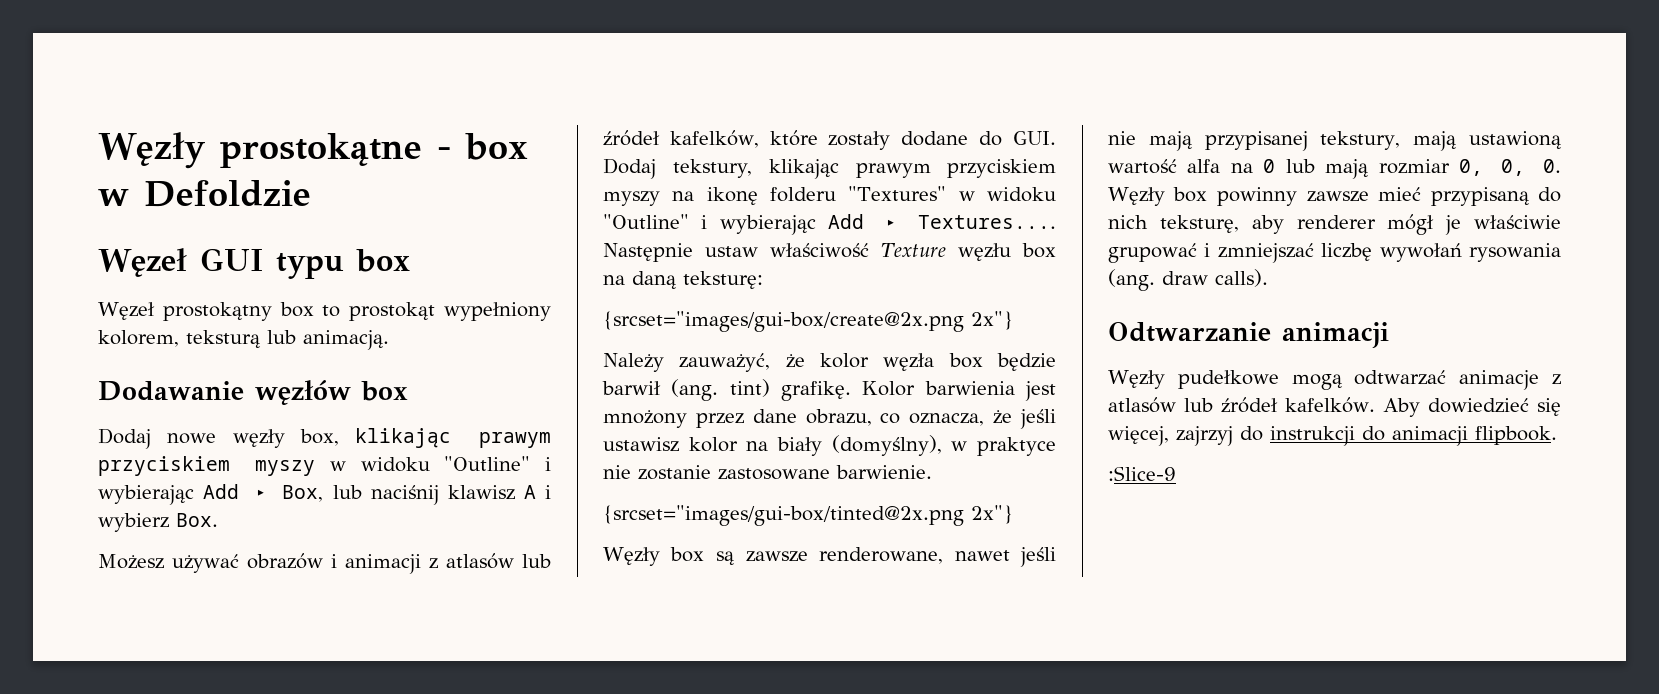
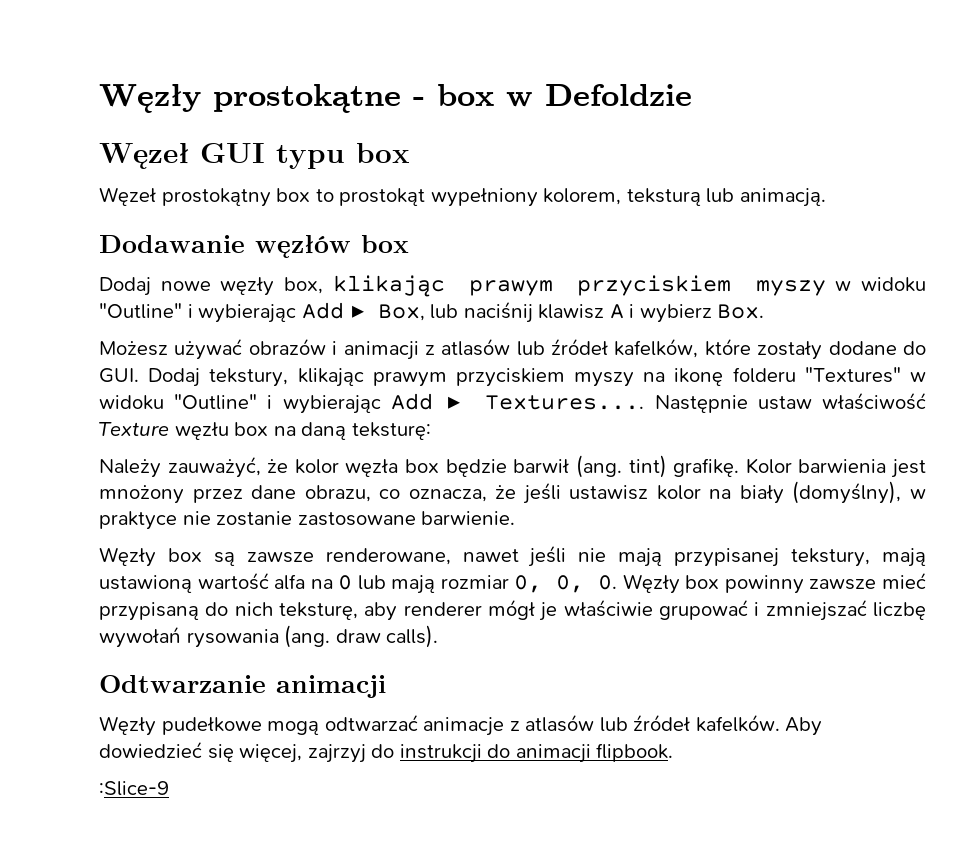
- {srcset="images/gui-box/create@2x.png 2x"}
- {srcset="images/gui-box/tinted@2x.png 2x"}

